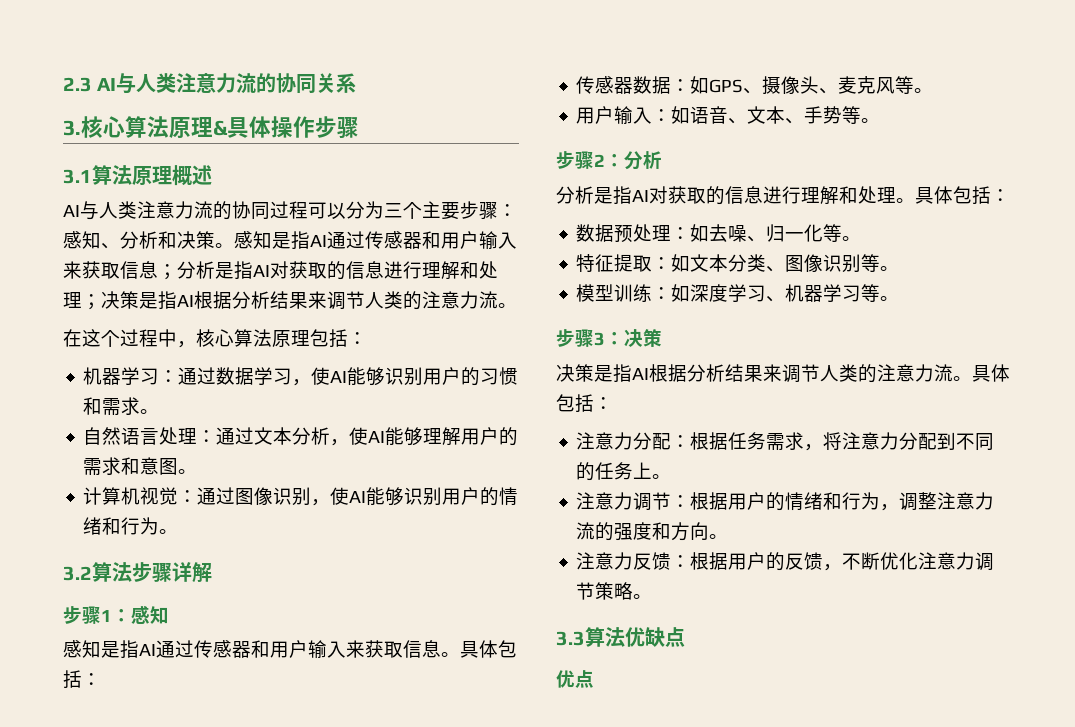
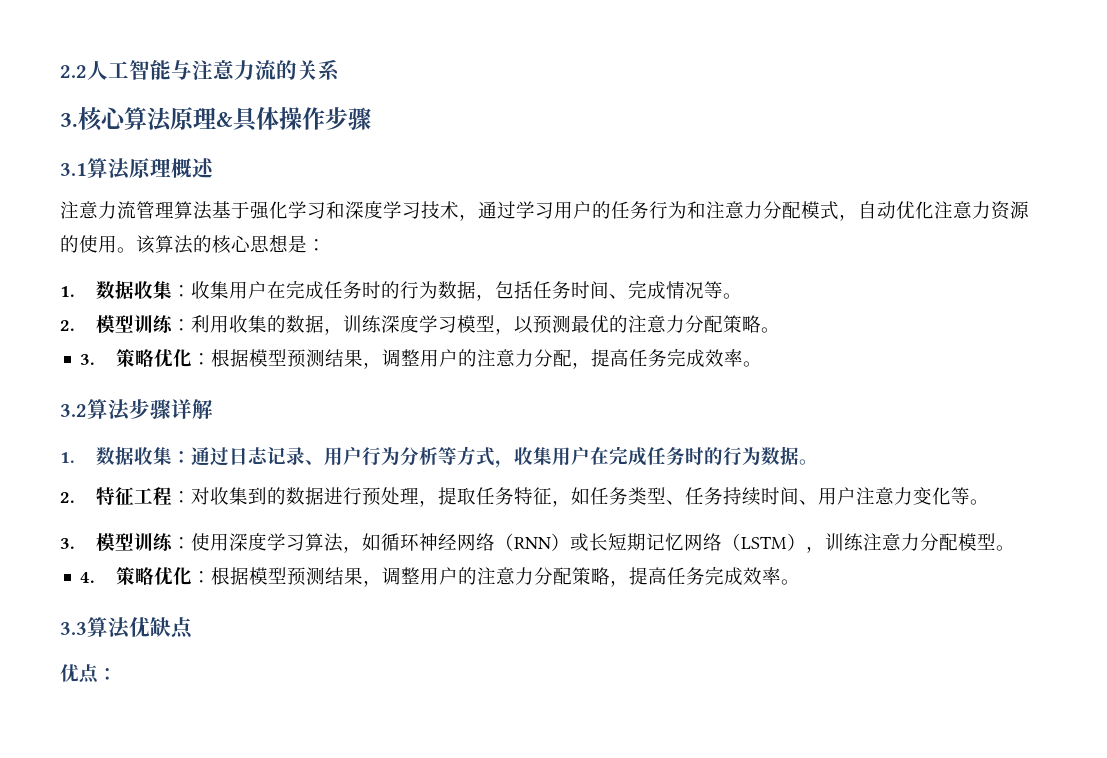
- 2.3 AI与人类注意力流的协同关系
+ 2.2人工智能与注意力流的关系
- AI与人类注意力流的协同过程可以分为三个主要步骤：感知、分析和决策。感知是指AI通过传感器和用户输入来获取信息；分析是指AI对获取的信息进行理解和处理；决策是指AI根据分析结果来调节人类的注意力流。
- 在这个过程中，核心算法原理包括：
- 机器学习：通过数据学习，使AI能够识别用户的习惯和需求。
- 自然语言处理：通过文本分析，使AI能够理解用户的需求和意图。
- 计算机视觉：通过图像识别，使AI能够识别用户的情绪和行为。
+ 注意力流管理算法基于强化学习和深度学习技术，通过学习用户的任务行为和注意力分配模式，自动优化注意力资源的使用。该算法的核心思想是：
+ 1.数据收集：收集用户在完成任务时的行为数据，包括任务时间、完成情况等。
+ 2.模型训练：利用收集的数据，训练深度学习模型，以预测最优的注意力分配策略。
+ 3.策略优化：根据模型预测结果，调整用户的注意力分配，提高任务完成效率。
- 步骤1：感知
- 感知是指AI通过传感器和用户输入来获取信息。具体包括：
- 传感器数据：如GPS、摄像头、麦克风等。
- 用户输入：如语音、文本、手势等。
- 步骤2：分析
- 分析是指AI对获取的信息进行理解和处理。具体包括：
- 数据预处理：如去噪、归一化等。
- 特征提取：如文本分类、图像识别等。
- 模型训练：如深度学习、机器学习等。
- 步骤3：决策
- 决策是指AI根据分析结果来调节人类的注意力流。具体包括：
- 注意力分配：根据任务需求，将注意力分配到不同的任务上。
- 注意力调节：根据用户的情绪和行为，调整注意力流的强度和方向。
- 注意力反馈：根据用户的反馈，不断优化注意力调节策略。
+ 1.数据收集：通过日志记录、用户行为分析等方式，收集用户在完成任务时的行为数据。
+ 2.特征工程：对收集到的数据进行预处理，提取任务特征，如任务类型、任务持续时间、用户注意力变化等。
+ 3.模型训练：使用深度学习算法，如循环神经网络（RNN）或长短期记忆网络（LSTM），训练注意力分配模型。
+ 4.策略优化：根据模型预测结果，调整用户的注意力分配策略，提高任务完成效率。
- 优点
+ 优点：

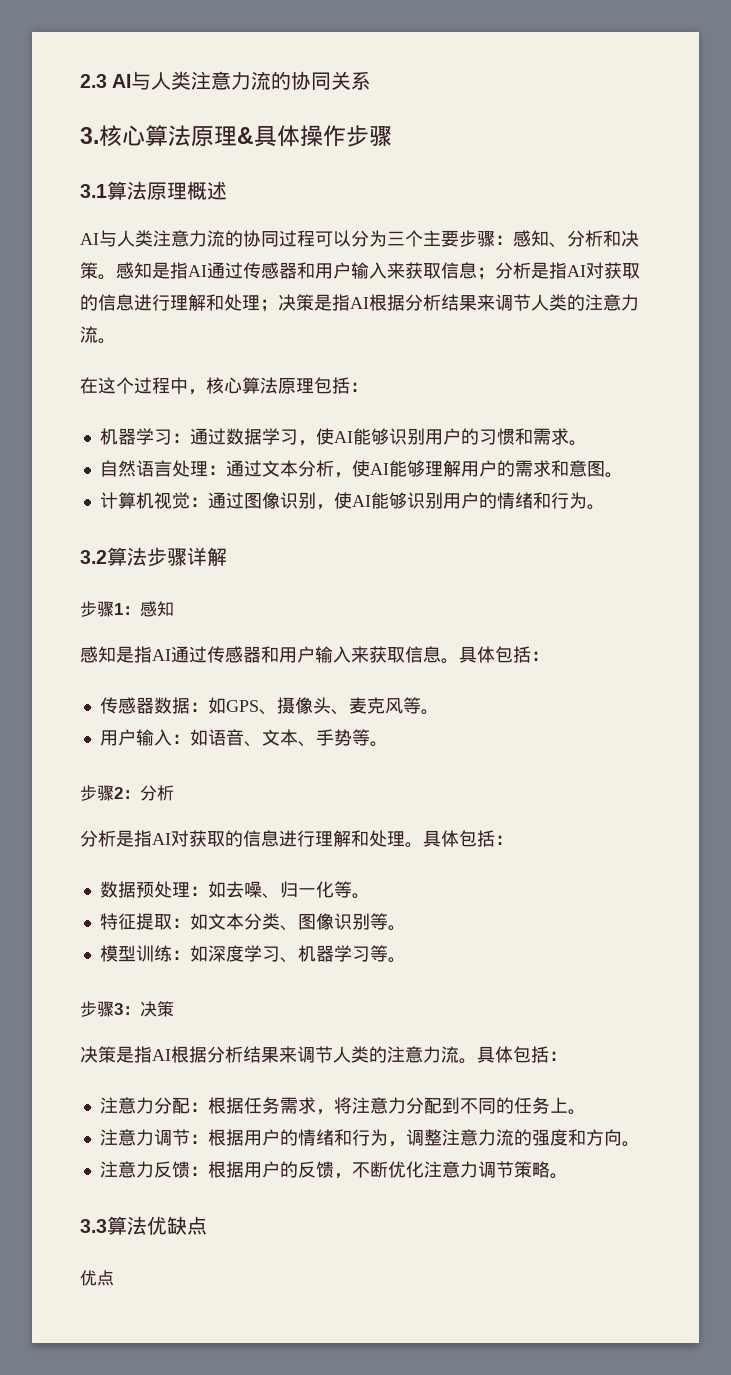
- 2.2人工智能与注意力流的关系
+ 2.3 AI与人类注意力流的协同关系
- 注意力流管理算法基于强化学习和深度学习技术，通过学习用户的任务行为和注意力分配模式，自动优化注意力资源的使用。该算法的核心思想是：
- 1.数据收集：收集用户在完成任务时的行为数据，包括任务时间、完成情况等。
- 2.模型训练：利用收集的数据，训练深度学习模型，以预测最优的注意力分配策略。
- 3.策略优化：根据模型预测结果，调整用户的注意力分配，提高任务完成效率。
+ AI与人类注意力流的协同过程可以分为三个主要步骤：感知、分析和决策。感知是指AI通过传感器和用户输入来获取信息；分析是指AI对获取的信息进行理解和处理；决策是指AI根据分析结果来调节人类的注意力流。
+ 在这个过程中，核心算法原理包括：
+ 机器学习：通过数据学习，使AI能够识别用户的习惯和需求。
+ 自然语言处理：通过文本分析，使AI能够理解用户的需求和意图。
+ 计算机视觉：通过图像识别，使AI能够识别用户的情绪和行为。
- 1.数据收集：通过日志记录、用户行为分析等方式，收集用户在完成任务时的行为数据。
- 2.特征工程：对收集到的数据进行预处理，提取任务特征，如任务类型、任务持续时间、用户注意力变化等。
- 3.模型训练：使用深度学习算法，如循环神经网络（RNN）或长短期记忆网络（LSTM），训练注意力分配模型。
- 4.策略优化：根据模型预测结果，调整用户的注意力分配策略，提高任务完成效率。
+ 步骤1：感知
+ 感知是指AI通过传感器和用户输入来获取信息。具体包括：
+ 传感器数据：如GPS、摄像头、麦克风等。
+ 用户输入：如语音、文本、手势等。
+ 步骤2：分析
+ 分析是指AI对获取的信息进行理解和处理。具体包括：
+ 数据预处理：如去噪、归一化等。
+ 特征提取：如文本分类、图像识别等。
+ 模型训练：如深度学习、机器学习等。
+ 步骤3：决策
+ 决策是指AI根据分析结果来调节人类的注意力流。具体包括：
+ 注意力分配：根据任务需求，将注意力分配到不同的任务上。
+ 注意力调节：根据用户的情绪和行为，调整注意力流的强度和方向。
+ 注意力反馈：根据用户的反馈，不断优化注意力调节策略。
- 优点：
+ 优点

